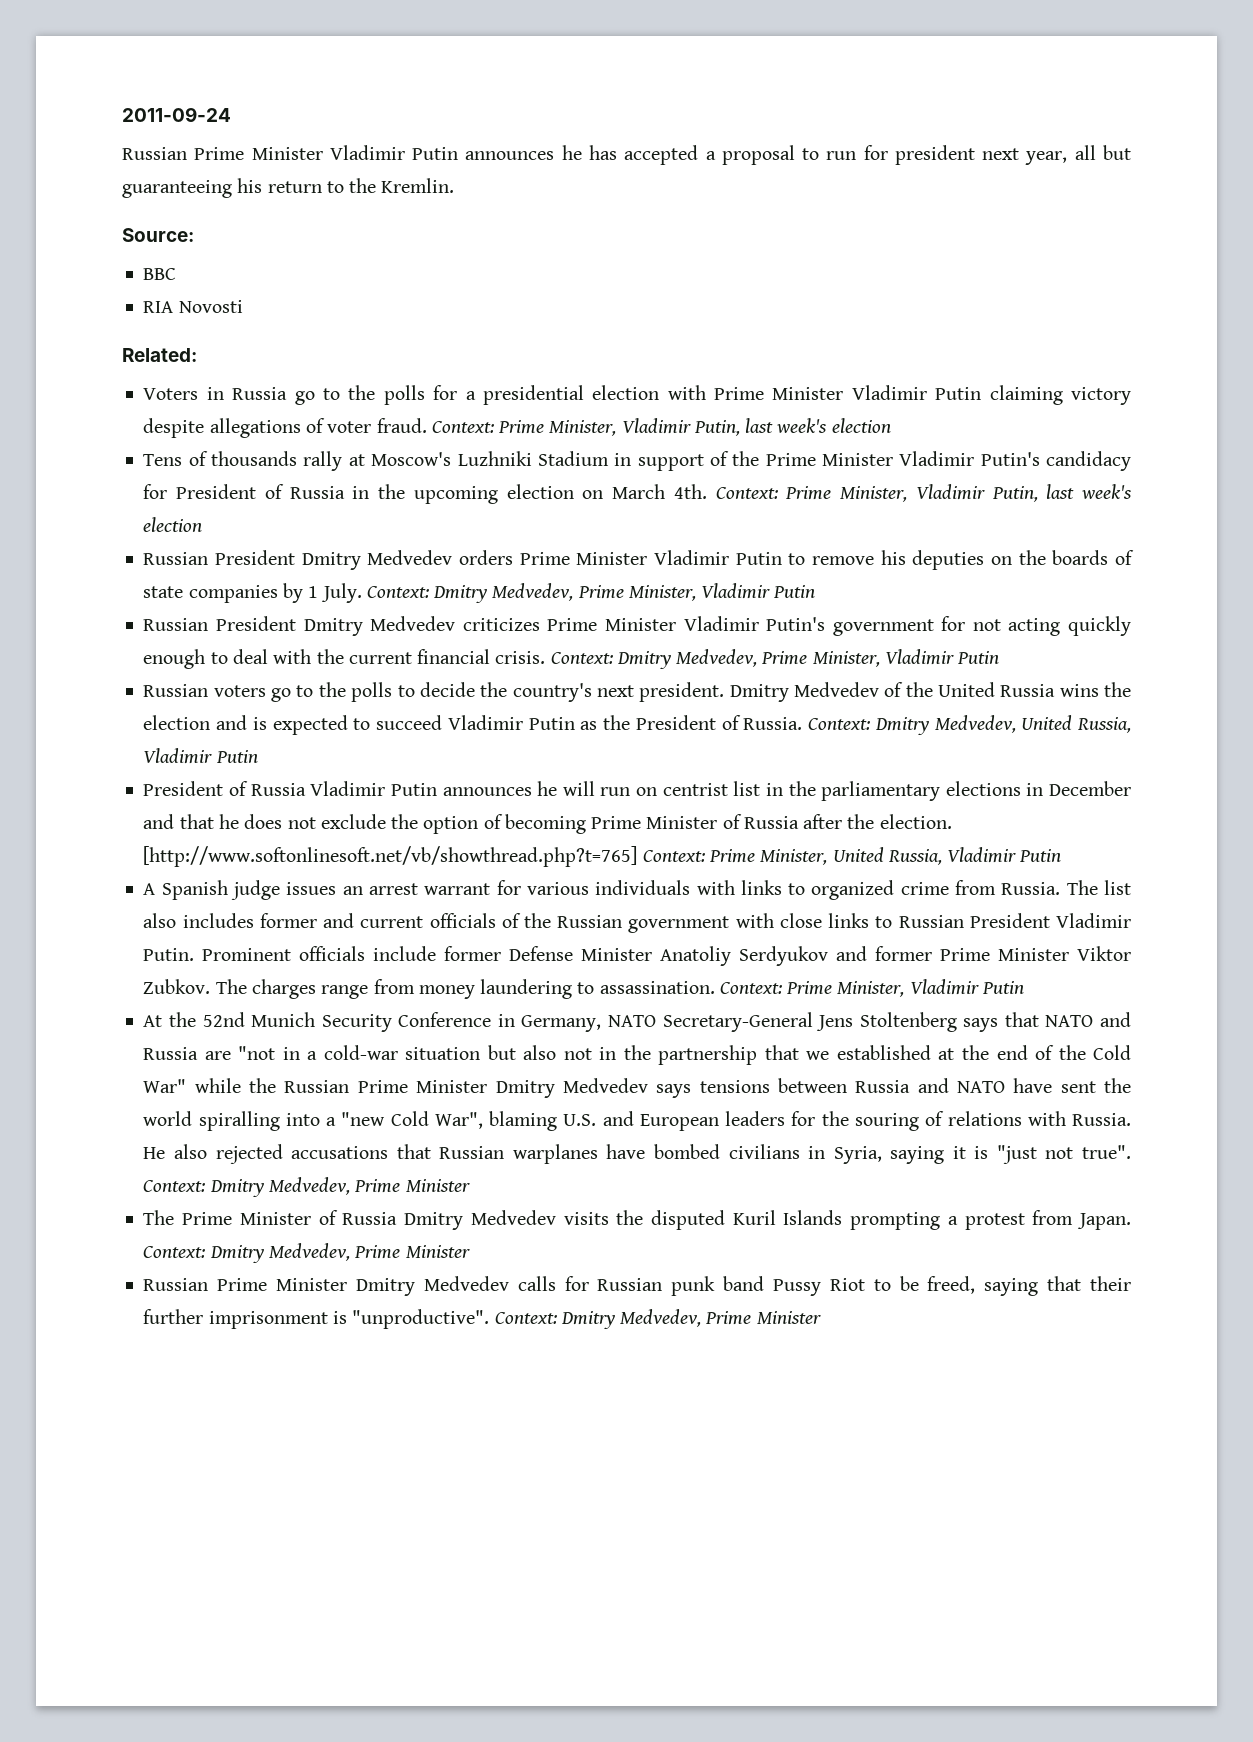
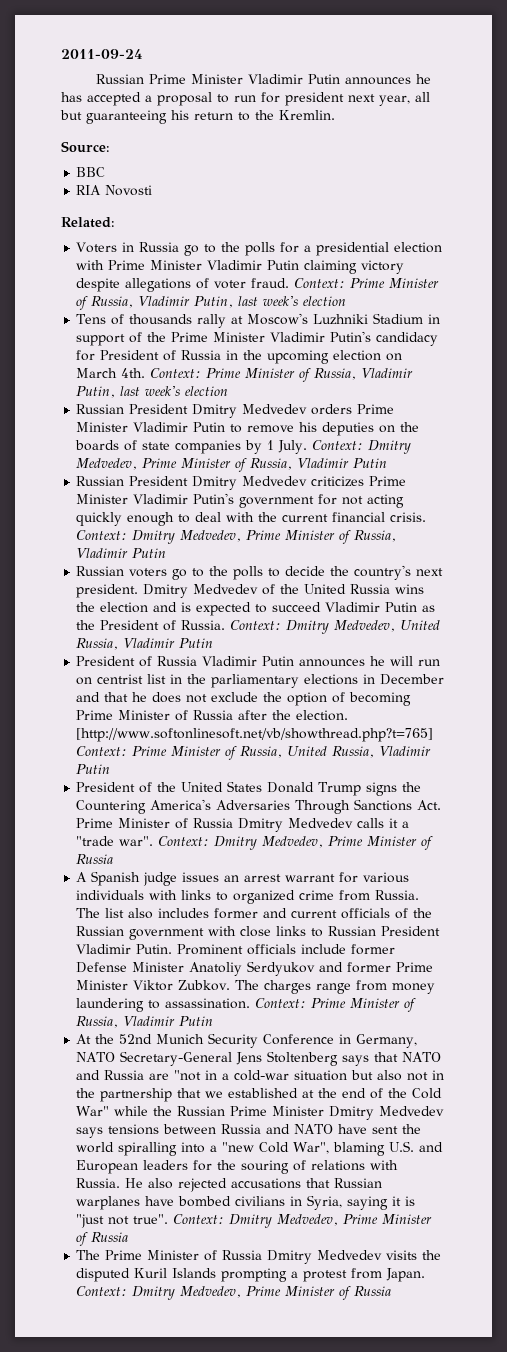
- Voters in Russia go to the polls for a presidential election with Prime Minister Vladimir Putin claiming victory despite allegations of voter fraud. Context: Prime Minister, Vladimir Putin, last week's election
+ Voters in Russia go to the polls for a presidential election with Prime Minister Vladimir Putin claiming victory despite allegations of voter fraud. Context: Prime Minister of Russia, Vladimir Putin, last week's election
- Tens of thousands rally at Moscow's Luzhniki Stadium in support of the Prime Minister Vladimir Putin's candidacy for President of Russia in the upcoming election on March 4th. Context: Prime Minister, Vladimir Putin, last week's election
+ Tens of thousands rally at Moscow's Luzhniki Stadium in support of the Prime Minister Vladimir Putin's candidacy for President of Russia in the upcoming election on March 4th. Context: Prime Minister of Russia, Vladimir Putin, last week's election
- Russian President Dmitry Medvedev orders Prime Minister Vladimir Putin to remove his deputies on the boards of state companies by 1 July. Context: Dmitry Medvedev, Prime Minister, Vladimir Putin
+ Russian President Dmitry Medvedev orders Prime Minister Vladimir Putin to remove his deputies on the boards of state companies by 1 July. Context: Dmitry Medvedev, Prime Minister of Russia, Vladimir Putin
- Russian President Dmitry Medvedev criticizes Prime Minister Vladimir Putin's government for not acting quickly enough to deal with the current financial crisis. Context: Dmitry Medvedev, Prime Minister, Vladimir Putin
+ Russian President Dmitry Medvedev criticizes Prime Minister Vladimir Putin's government for not acting quickly enough to deal with the current financial crisis. Context: Dmitry Medvedev, Prime Minister of Russia, Vladimir Putin
- [http://www.softonlinesoft.net/vb/showthread.php?t=765] Context: Prime Minister, United Russia, Vladimir Putin
+ [http://www.softonlinesoft.net/vb/showthread.php?t=765] Context: Prime Minister of Russia, United Russia, Vladimir Putin
+ President of the United States Donald Trump signs the Countering America's Adversaries Through Sanctions Act. Prime Minister of Russia Dmitry Medvedev calls it a "trade war". Context: Dmitry Medvedev, Prime Minister of Russia
- Context: Prime Minister, Vladimir Putin
+ Context: Prime Minister of Russia, Vladimir Putin
- He also rejected accusations that Russian warplanes have bombed civilians in Syria, saying it is "just not true". Context: Dmitry Medvedev, Prime Minister
+ He also rejected accusations that Russian warplanes have bombed civilians in Syria, saying it is "just not true". Context: Dmitry Medvedev, Prime Minister of Russia
- The Prime Minister of Russia Dmitry Medvedev visits the disputed Kuril Islands prompting a protest from Japan. Context: Dmitry Medvedev, Prime Minister
- Russian Prime Minister Dmitry Medvedev calls for Russian punk band Pussy Riot to be freed, saying that their further imprisonment is "unproductive". Context: Dmitry Medvedev, Prime Minister
+ The Prime Minister of Russia Dmitry Medvedev visits the disputed Kuril Islands prompting a protest from Japan. Context: Dmitry Medvedev, Prime Minister of Russia

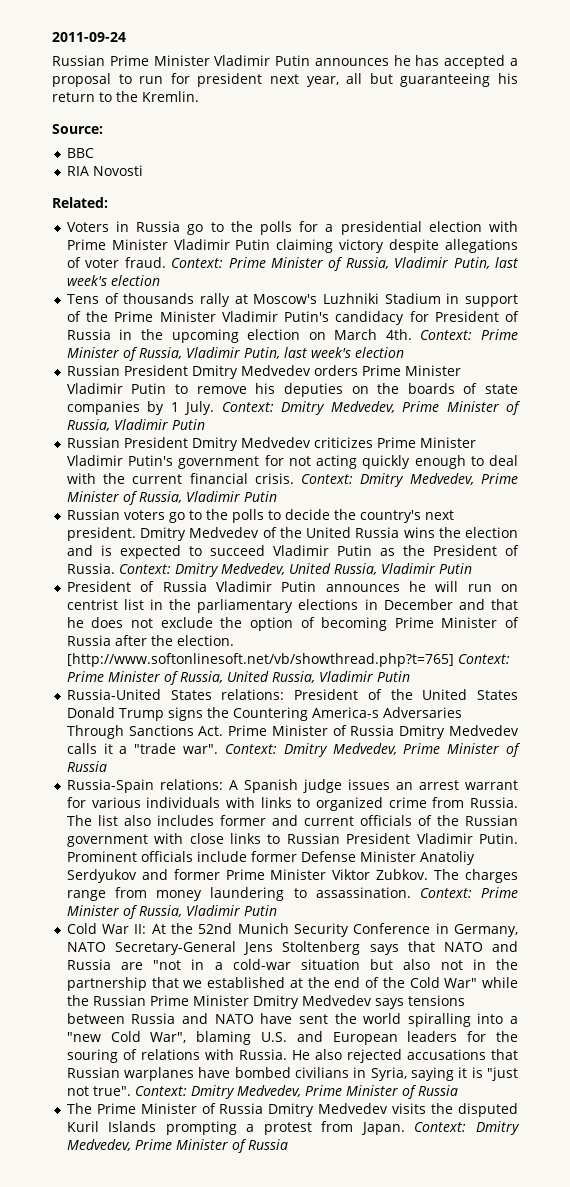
- President of the United States Donald Trump signs the Countering America's Adversaries Through Sanctions Act. Prime Minister of Russia Dmitry Medvedev calls it a "trade war".
+ Russia-United States relations: President of the United States Donald Trump signs the Countering America-s Adversaries Through Sanctions Act. Prime Minister of Russia Dmitry Medvedev calls it a "trade war".
- A Spanish judge issues an arrest warrant for various individuals with links to organized crime from Russia.
+ Russia-Spain relations: A Spanish judge issues an arrest warrant for various individuals with links to organized crime from Russia.
+ Cold War II:

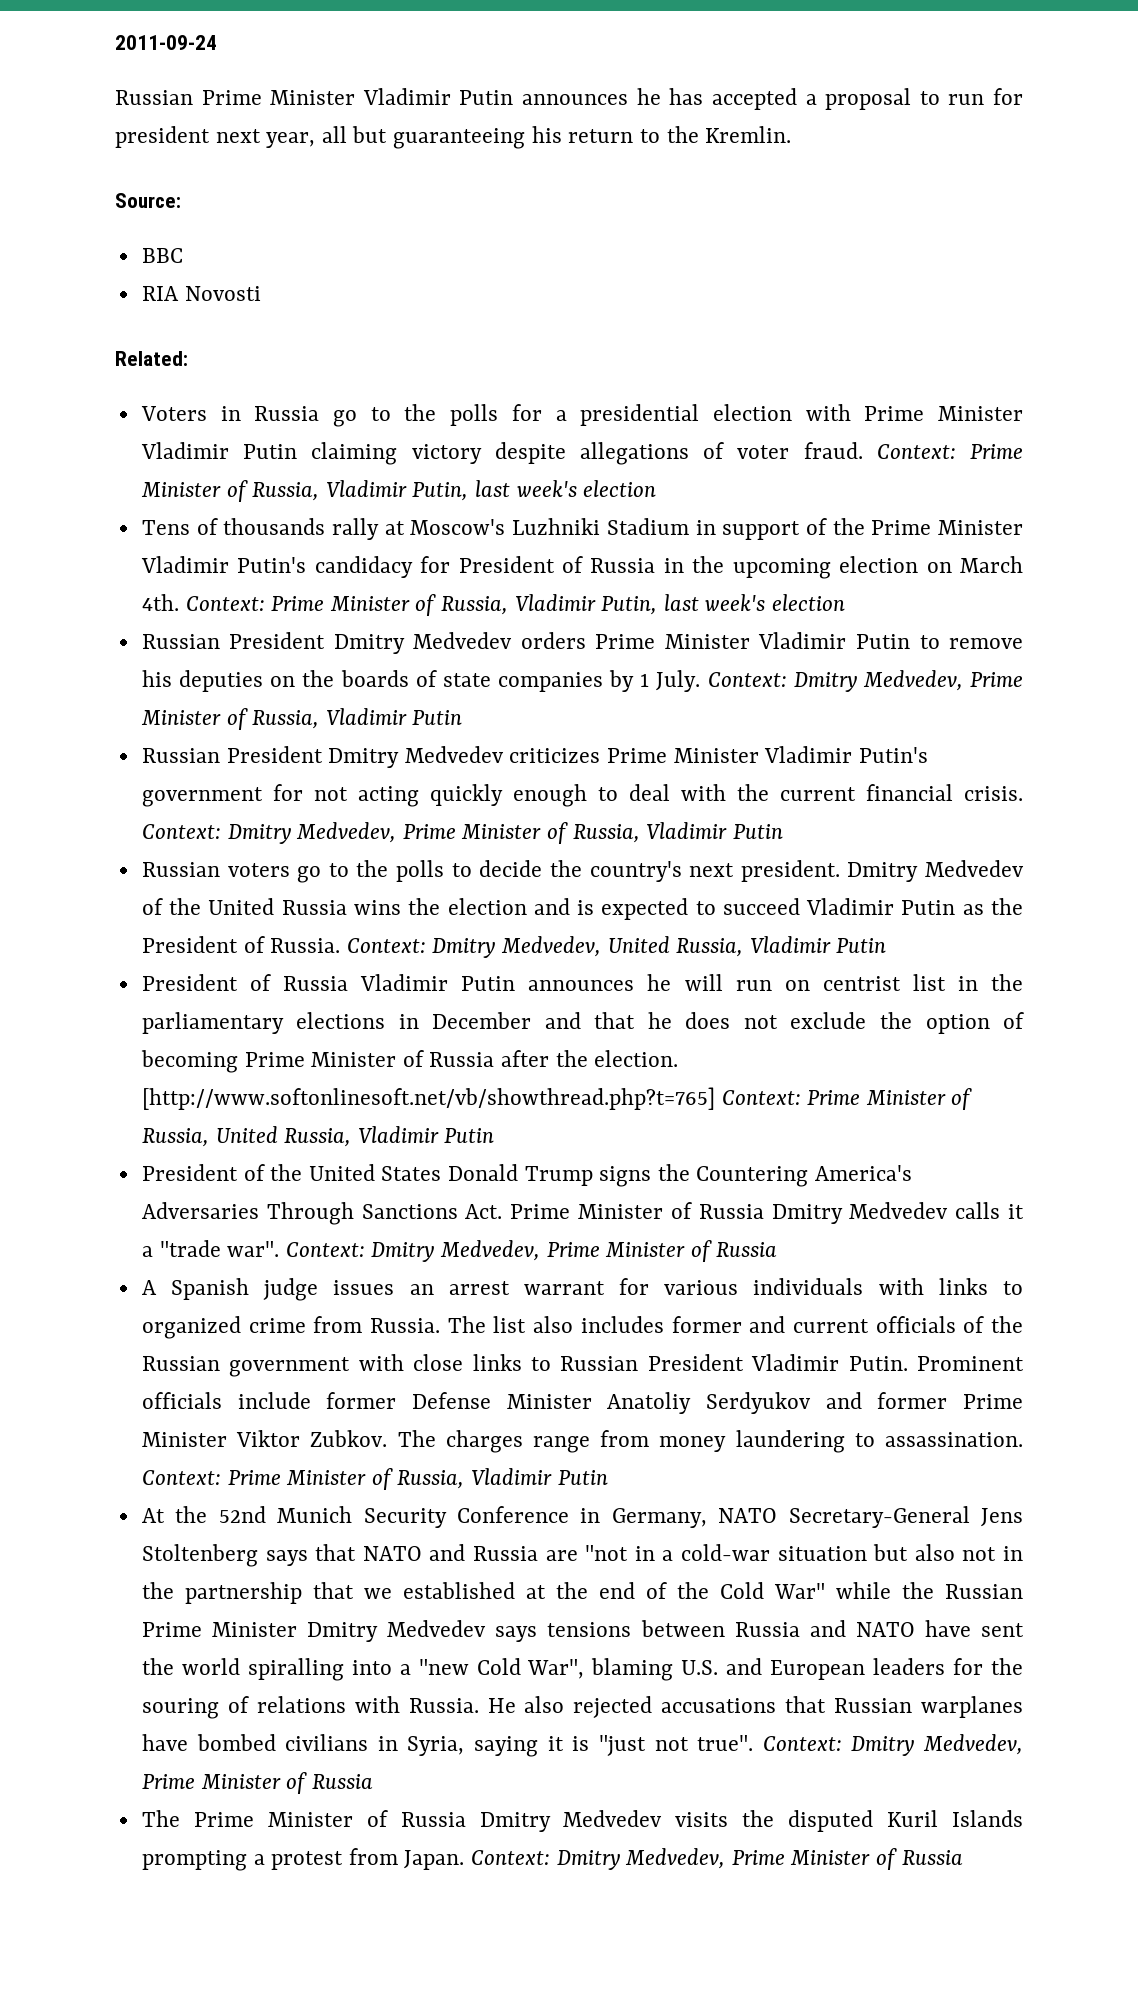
- Russia-United States relations: President of the United States Donald Trump signs the Countering America-s Adversaries Through Sanctions Act. Prime Minister of Russia Dmitry Medvedev calls it a "trade war".
+ President of the United States Donald Trump signs the Countering America's Adversaries Through Sanctions Act. Prime Minister of Russia Dmitry Medvedev calls it a "trade war".
- Russia-Spain relations: A Spanish judge issues an arrest warrant for various individuals with links to organized crime from Russia.
+ A Spanish judge issues an arrest warrant for various individuals with links to organized crime from Russia.
- Cold War II:

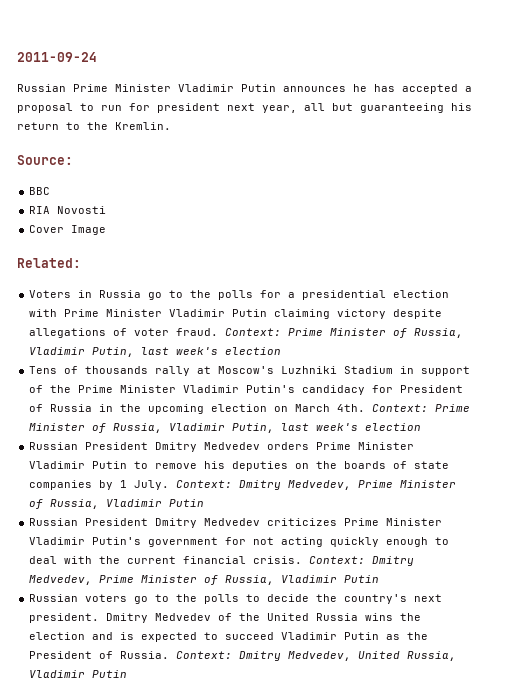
+ Cover Image
- President of Russia Vladimir Putin announces he will run on centrist list in the parliamentary elections in December and that he does not exclude the option of becoming Prime Minister of Russia after the election. [http://www.softonlinesoft.net/vb/showthread.php?t=765] Context: Prime Minister of Russia, United Russia, Vladimir Putin
- President of the United States Donald Trump signs the Countering America's Adversaries Through Sanctions Act. Prime Minister of Russia Dmitry Medvedev calls it a "trade war". Context: Dmitry Medvedev, Prime Minister of Russia
- A Spanish judge issues an arrest warrant for various individuals with links to organized crime from Russia. The list also includes former and current officials of the Russian government with close links to Russian President Vladimir Putin. Prominent officials include former Defense Minister Anatoliy Serdyukov and former Prime Minister Viktor Zubkov. The charges range from money laundering to assassination. Context: Prime Minister of Russia, Vladimir Putin
- At the 52nd Munich Security Conference in Germany, NATO Secretary-General Jens Stoltenberg says that NATO and Russia are "not in a cold-war situation but also not in the partnership that we established at the end of the Cold War" while the Russian Prime Minister Dmitry Medvedev says tensions between Russia and NATO have sent the world spiralling into a "new Cold War", blaming U.S. and European leaders for the souring of relations with Russia. He also rejected accusations that Russian warplanes have bombed civilians in Syria, saying it is "just not true". Context: Dmitry Medvedev, Prime Minister of Russia
- The Prime Minister of Russia Dmitry Medvedev visits the disputed Kuril Islands prompting a protest from Japan. Context: Dmitry Medvedev, Prime Minister of Russia

